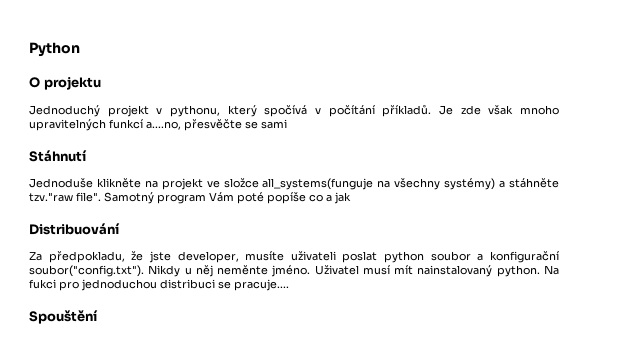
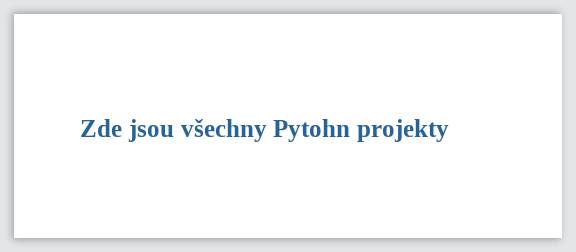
- Python
- O projektu
- Jednoduchý projekt v pythonu, který spočívá v počítání příkladů. Je zde však mnoho upravitelných funkcí a....no, přesvěčte se sami
- Stáhnutí
- Jednoduše klikněte na projekt ve složce all_systems(funguje na všechny systémy) a stáhněte tzv."raw file". Samotný program Vám poté popíše co a jak
- Distribuování
- Za předpokladu, že jste developer, musíte uživateli poslat python soubor a konfigurační soubor("config.txt"). Nikdy u něj neměnte jméno. Uživatel musí mít nainstalovaný python. Na fukci pro jednoduchou distribuci se pracuje....
- Spouštění
+ Zde jsou všechny Pytohn projekty

